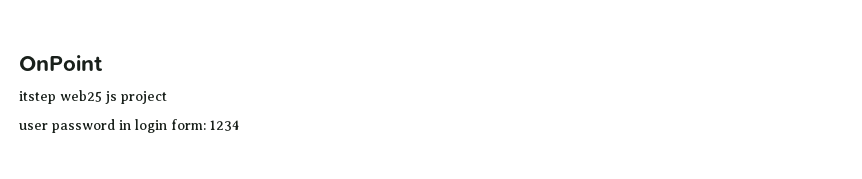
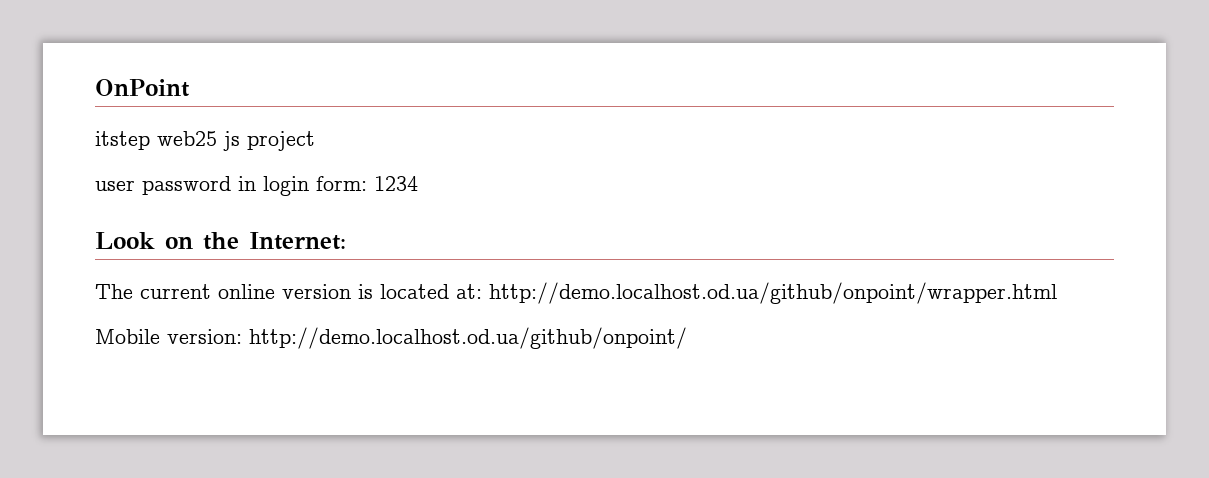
+ Look on the Internet:
+ The current online version is located at: http://demo.localhost.od.ua/github/onpoint/wrapper.html
+ Mobile version: http://demo.localhost.od.ua/github/onpoint/

